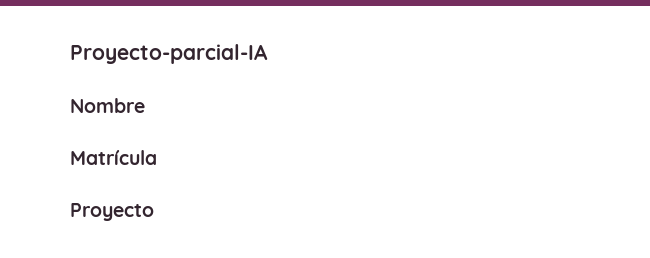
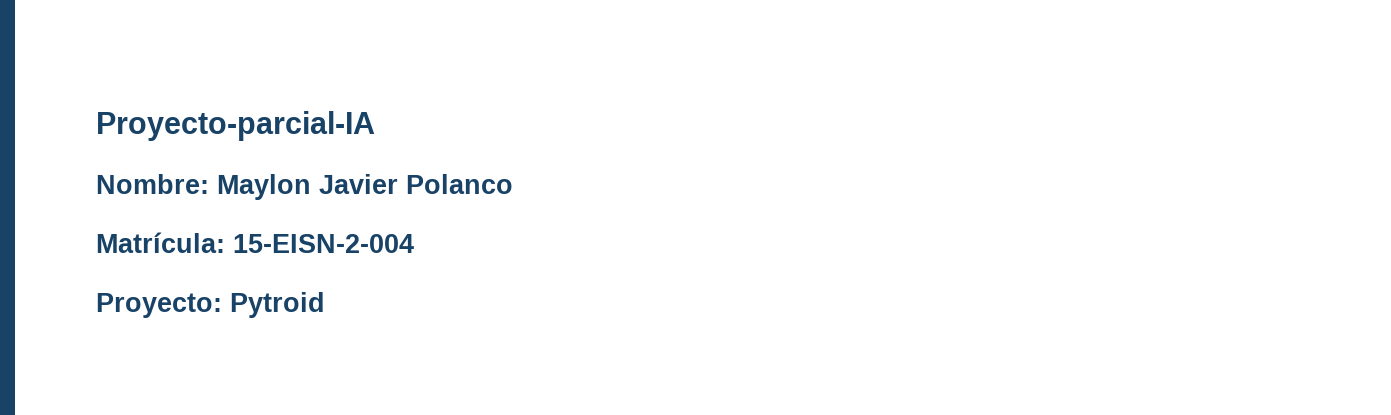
- Nombre
- Matrícula
- Proyecto
+ Nombre: Maylon Javier Polanco
+ Matrícula: 15-EISN-2-004
+ Proyecto: Pytroid

